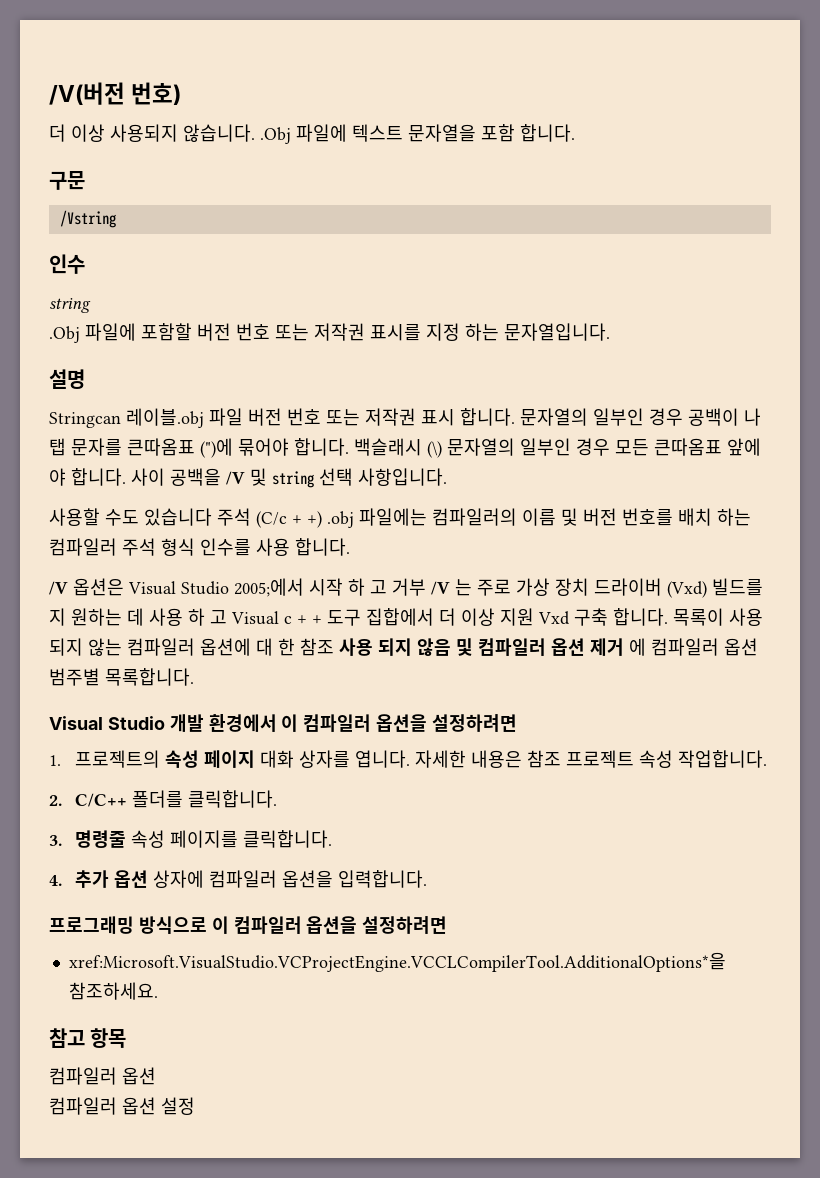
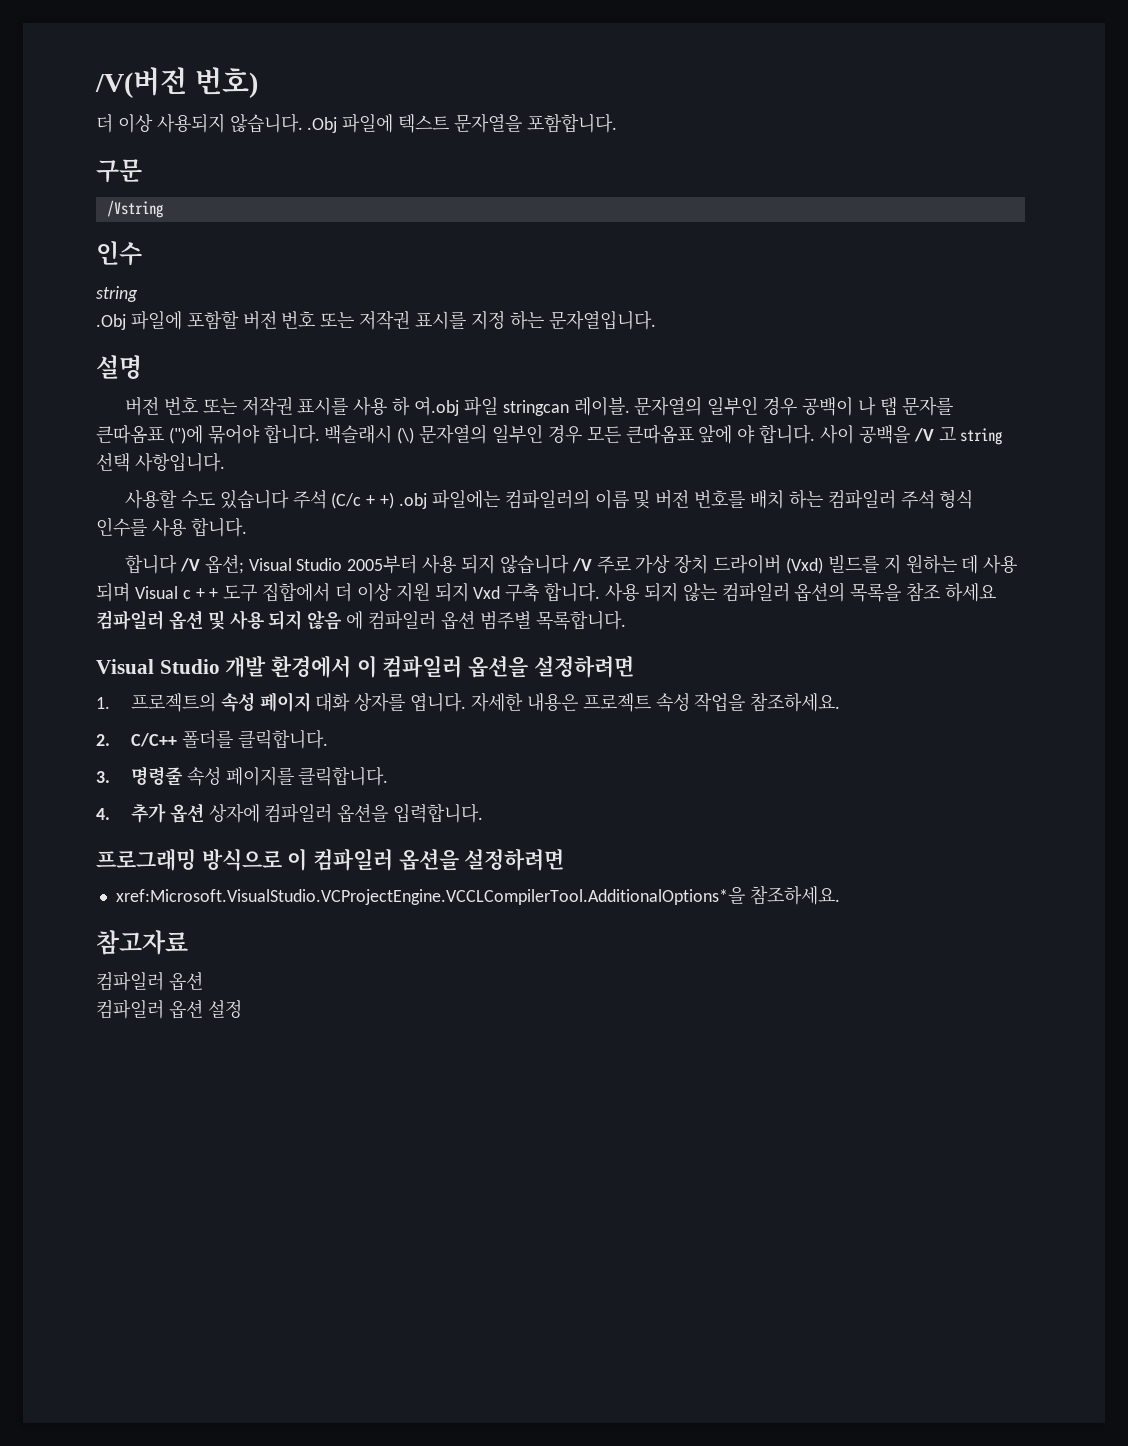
- 더 이상 사용되지 않습니다. .Obj 파일에 텍스트 문자열을 포함 합니다.
+ 더 이상 사용되지 않습니다. .Obj 파일에 텍스트 문자열을 포함합니다.
- Stringcan 레이블.obj 파일 버전 번호 또는 저작권 표시 합니다.
+ 버전 번호 또는 저작권 표시를 사용 하 여.obj 파일 stringcan 레이블.
- 사이 공백을 /V 및 string 선택 사항입니다.
+ 사이 공백을 /V 고 string 선택 사항입니다.
- /V 옵션은 Visual Studio 2005;에서 시작 하 고 거부 /V 는 주로 가상 장치 드라이버 (Vxd) 빌드를 지 원하는 데 사용 하 고 Visual c + + 도구 집합에서 더 이상 지원 Vxd 구축 합니다.
+ 합니다 /V 옵션; Visual Studio 2005부터 사용 되지 않습니다 /V 주로 가상 장치 드라이버 (Vxd) 빌드를 지 원하는 데 사용 되며 Visual c + + 도구 집합에서 더 이상 지원 되지 Vxd 구축 합니다.
- 목록이 사용 되지 않는 컴파일러 옵션에 대 한 참조 사용 되지 않음 및 컴파일러 옵션 제거 에 컴파일러 옵션 범주별 목록합니다.
+ 사용 되지 않는 컴파일러 옵션의 목록을 참조 하세요 컴파일러 옵션 및 사용 되지 않음 에 컴파일러 옵션 범주별 목록합니다.
- 자세한 내용은 참조 프로젝트 속성 작업합니다.
+ 자세한 내용은 프로젝트 속성 작업을 참조하세요.
- 참고 항목
+ 참고자료

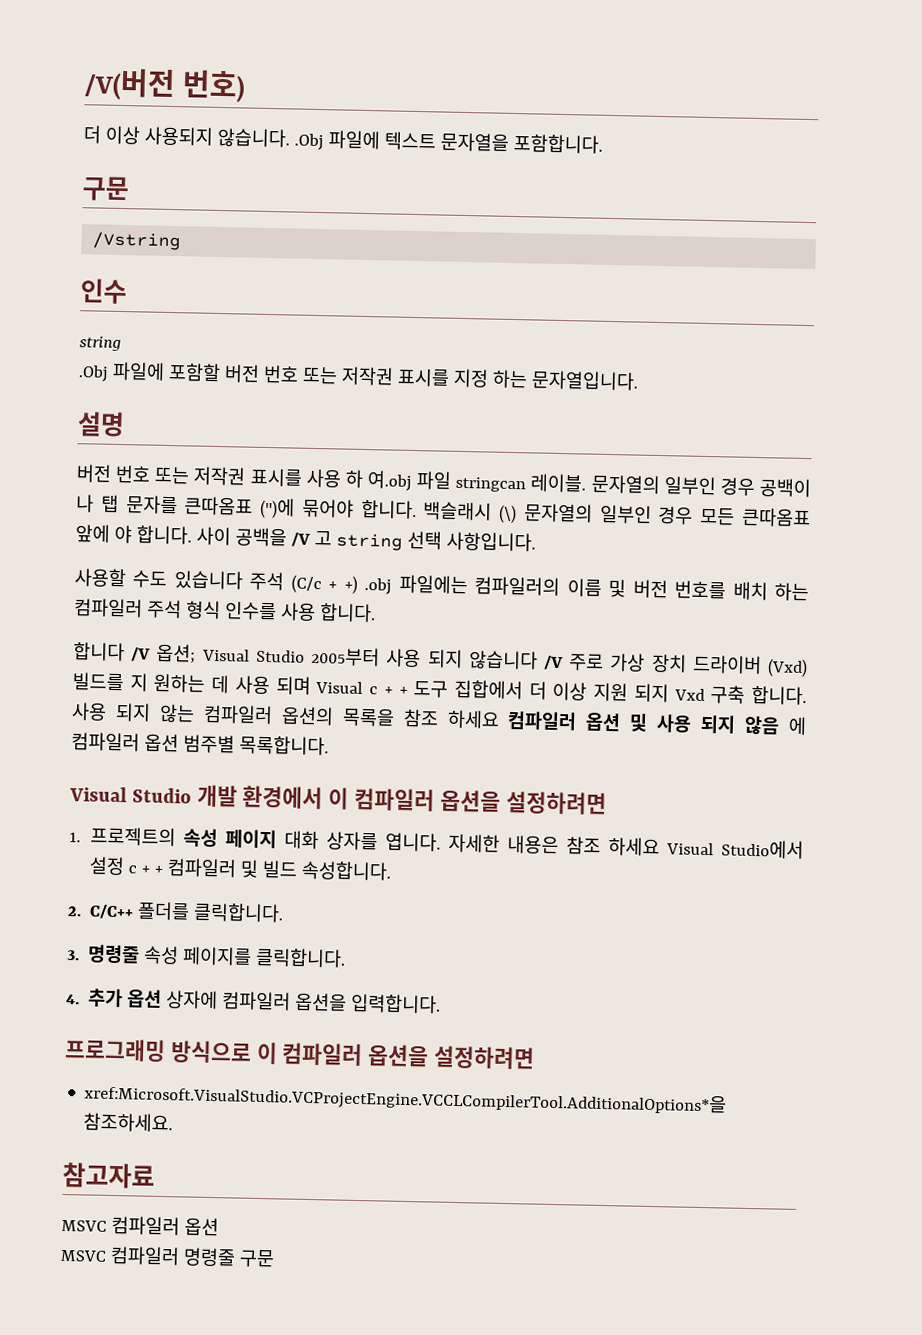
- 자세한 내용은 프로젝트 속성 작업을 참조하세요.
+ 자세한 내용은 참조 하세요 Visual Studio에서 설정 c + + 컴파일러 및 빌드 속성합니다.
  참고자료
- 컴파일러 옵션
+ MSVC 컴파일러 옵션
- 컴파일러 옵션 설정
+ MSVC 컴파일러 명령줄 구문

